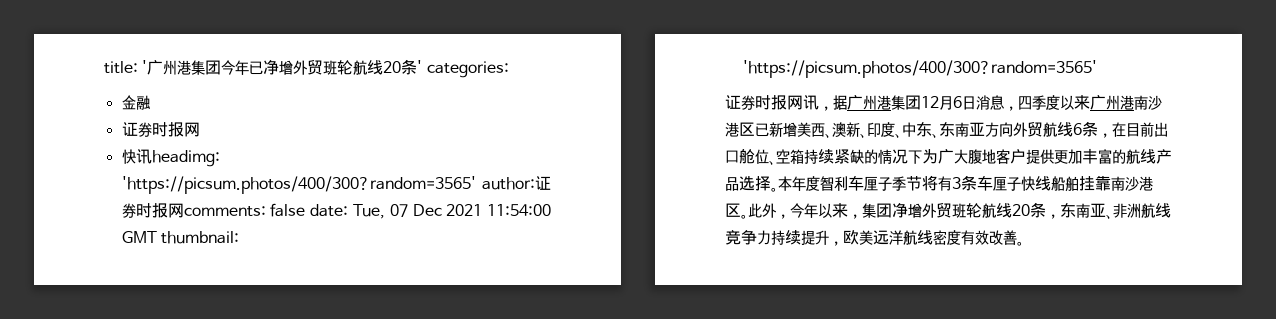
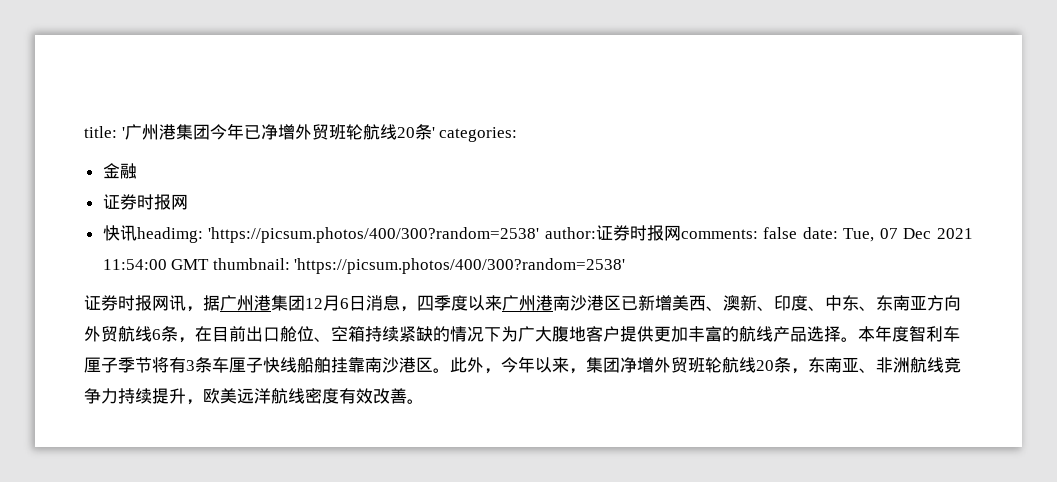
- 快讯headimg: 'https://picsum.photos/400/300?random=3565' author:证券时报网comments: false date: Tue, 07 Dec 2021 11:54:00 GMT thumbnail: 'https://picsum.photos/400/300?random=3565'
+ 快讯headimg: 'https://picsum.photos/400/300?random=2538' author:证券时报网comments: false date: Tue, 07 Dec 2021 11:54:00 GMT thumbnail: 'https://picsum.photos/400/300?random=2538'

